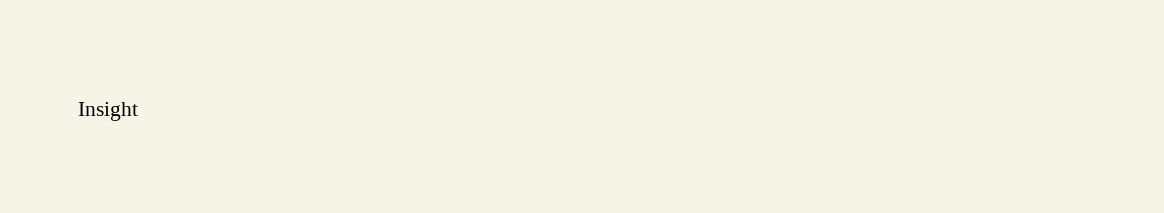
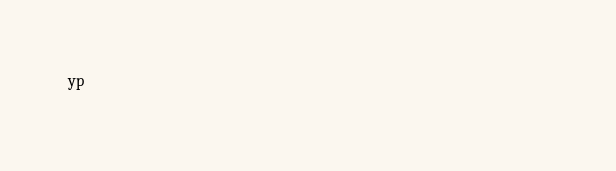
- Insight
+ yp

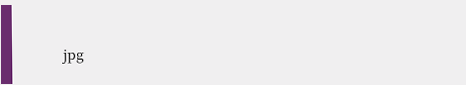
- yp
+ jpg

